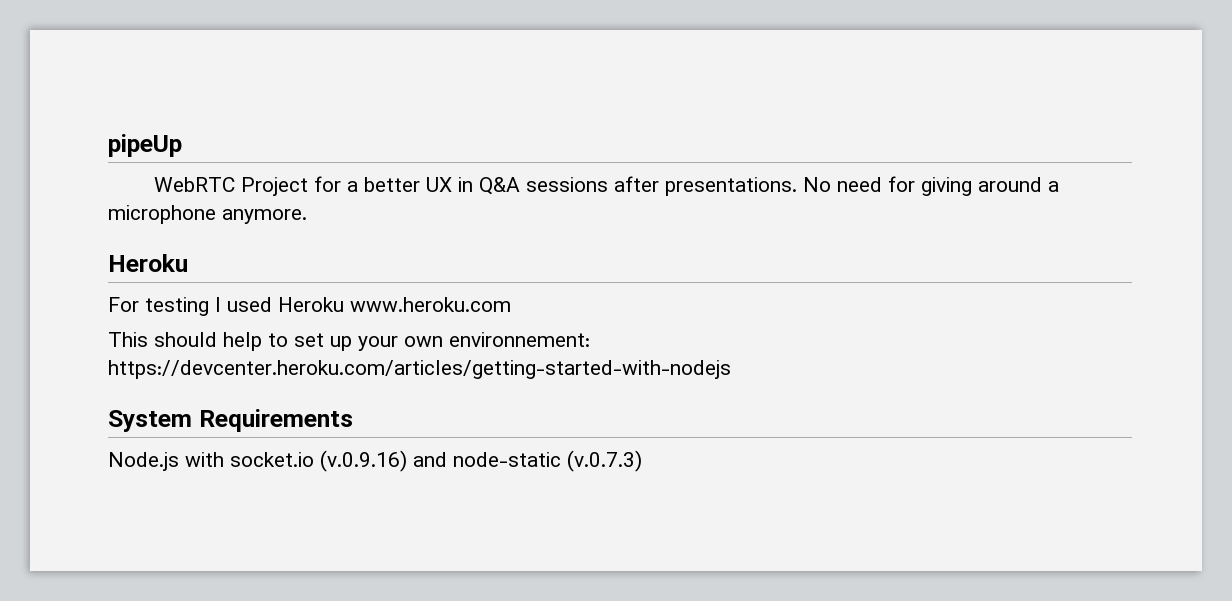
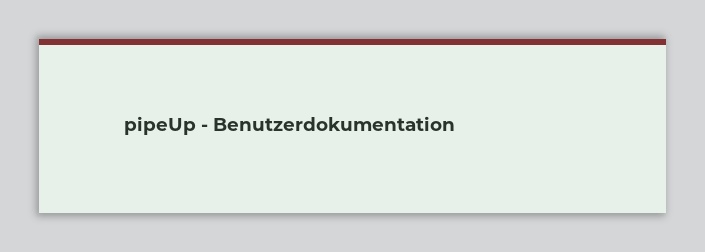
- pipeUp
- WebRTC Project for a better UX in Q&A sessions after presentations. No need for giving around a microphone anymore.
- Heroku
- For testing I used Heroku www.heroku.com
- This should help to set up your own environnement: https://devcenter.heroku.com/articles/getting-started-with-nodejs
- System Requirements
- Node.js with socket.io (v.0.9.16) and node-static (v.0.7.3)
+ pipeUp - Benutzerdokumentation

